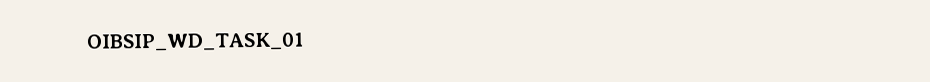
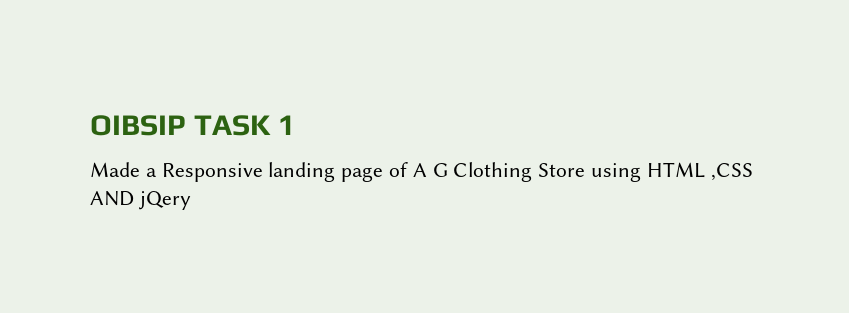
- OIBSIP_WD_TASK_01
+ OIBSIP TASK 1
+ Made a Responsive landing page of A G Clothing Store using HTML ,CSS AND jQery

